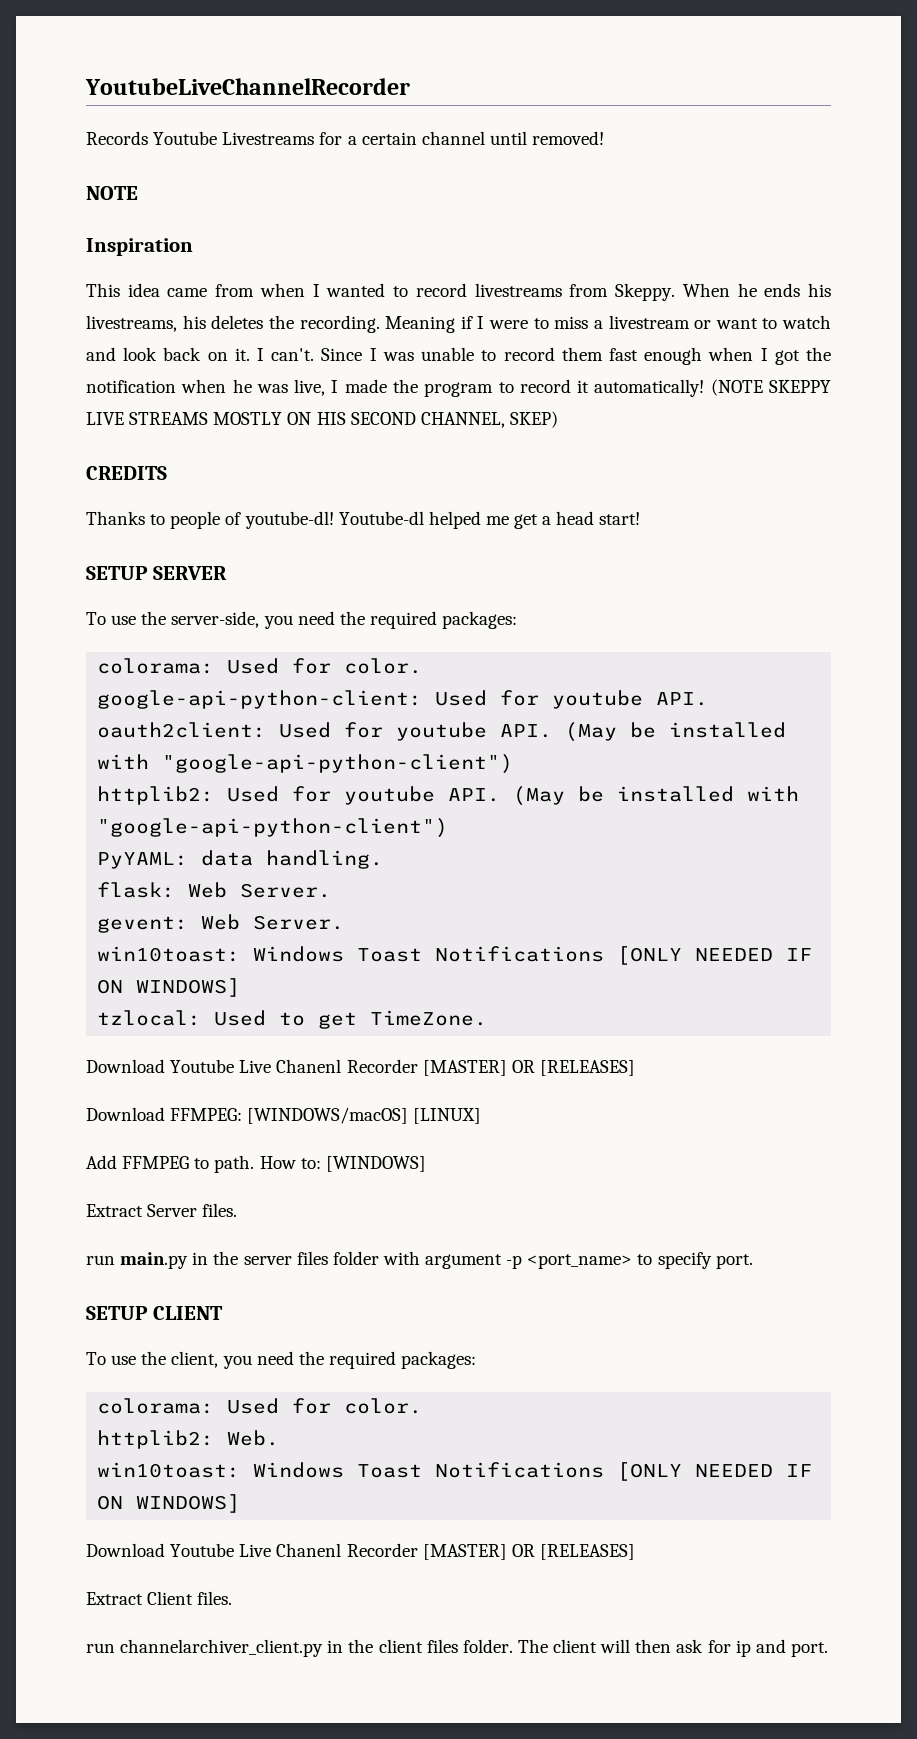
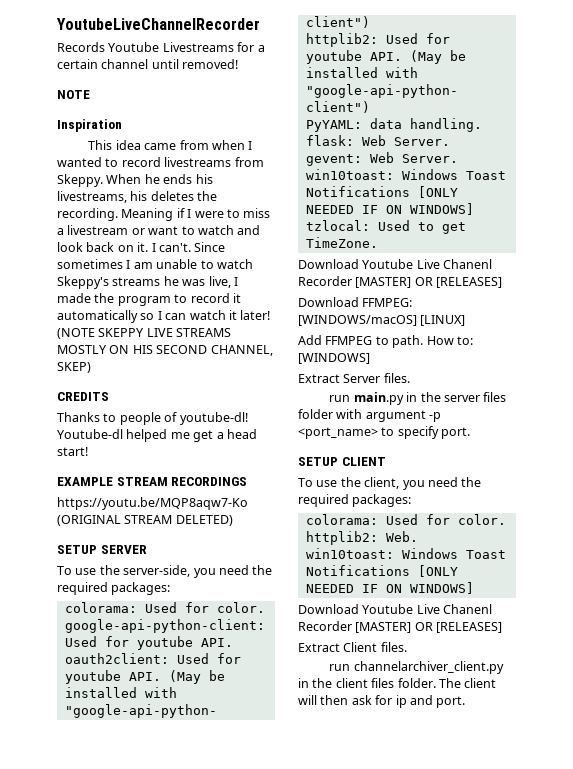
- Since I was unable to record them fast enough when I got the notification when he was live, I made the program to record it automatically!
+ Since sometimes I am unable to watch Skeppy's streams he was live, I made the program to record it automatically so I can watch it later!
+ EXAMPLE STREAM RECORDINGS
+ https://youtu.be/MQP8aqw7-Ko (ORIGINAL STREAM DELETED)

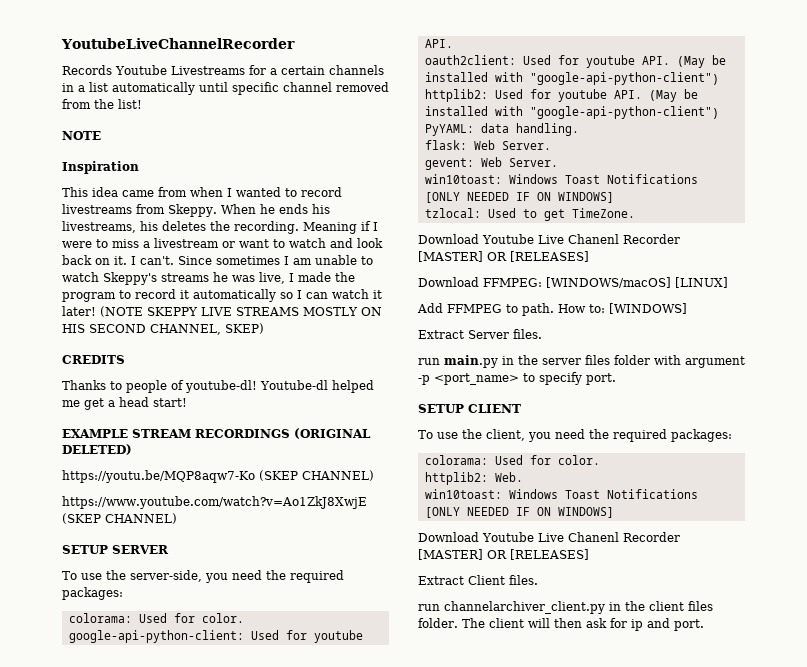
- Records Youtube Livestreams for a certain channel until removed!
+ Records Youtube Livestreams for a certain channels in a list automatically until specific channel removed from the list!
- EXAMPLE STREAM RECORDINGS
+ EXAMPLE STREAM RECORDINGS (ORIGINAL DELETED)
- https://youtu.be/MQP8aqw7-Ko (ORIGINAL STREAM DELETED)
+ https://youtu.be/MQP8aqw7-Ko (SKEP CHANNEL)
+ https://www.youtube.com/watch?v=Ao1ZkJ8XwjE (SKEP CHANNEL)

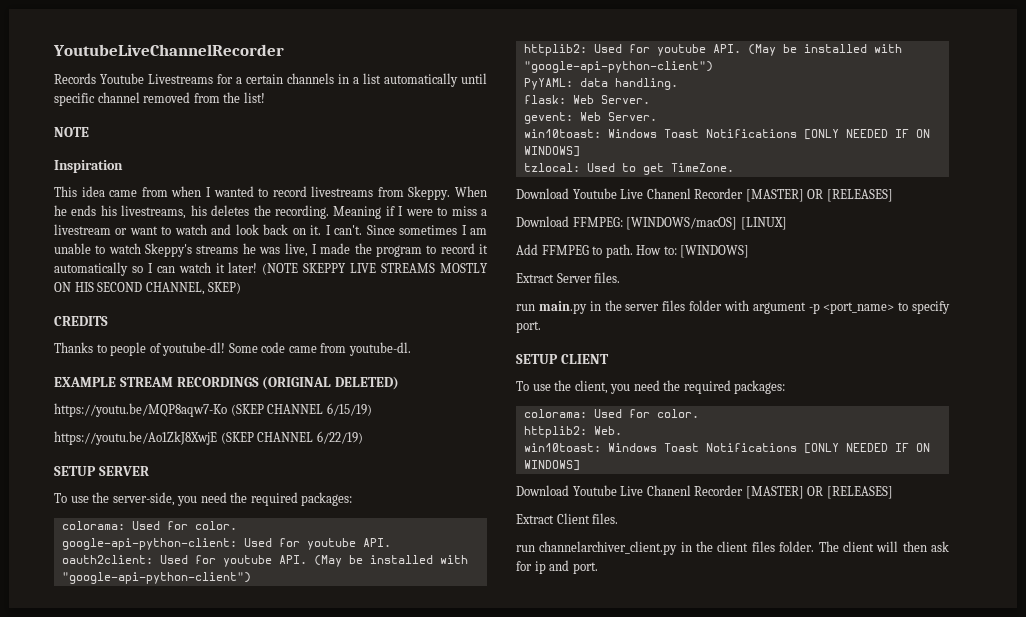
- Youtube-dl helped me get a head start!
+ Some code came from youtube-dl.
- https://youtu.be/MQP8aqw7-Ko (SKEP CHANNEL)
- https://www.youtube.com/watch?v=Ao1ZkJ8XwjE (SKEP CHANNEL)
+ https://youtu.be/MQP8aqw7-Ko (SKEP CHANNEL 6/15/19)
+ https://youtu.be/Ao1ZkJ8XwjE (SKEP CHANNEL 6/22/19)

